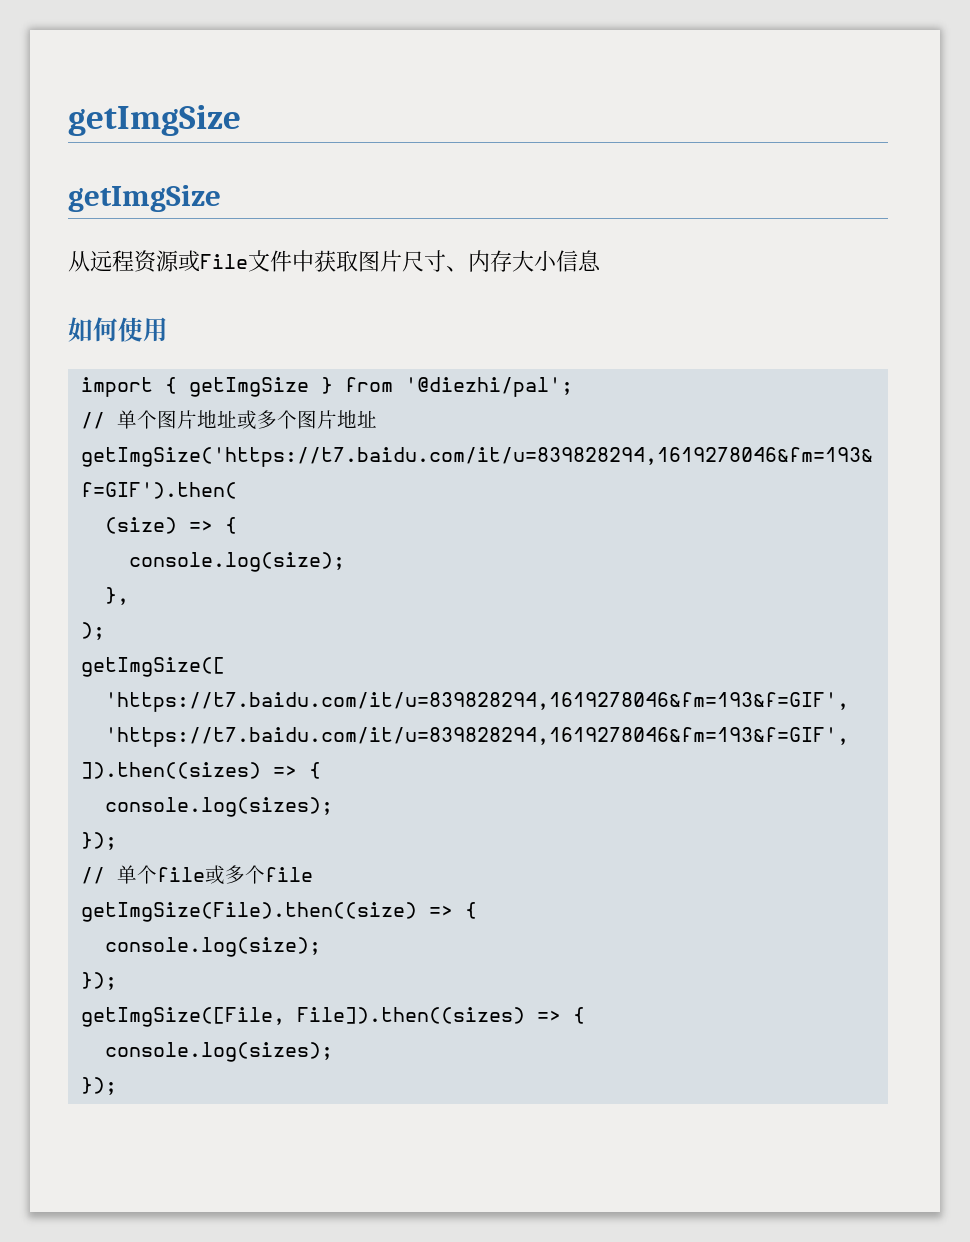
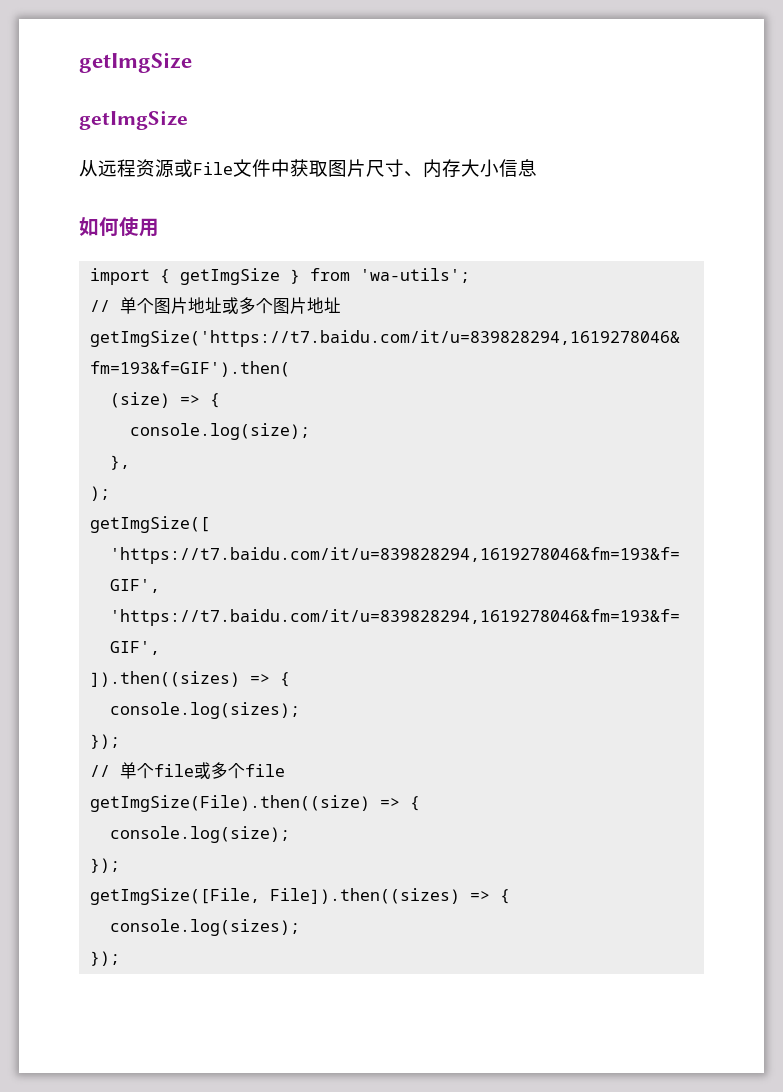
- import { getImgSize } from '@diezhi/pal';
+ import { getImgSize } from 'wa-utils';

